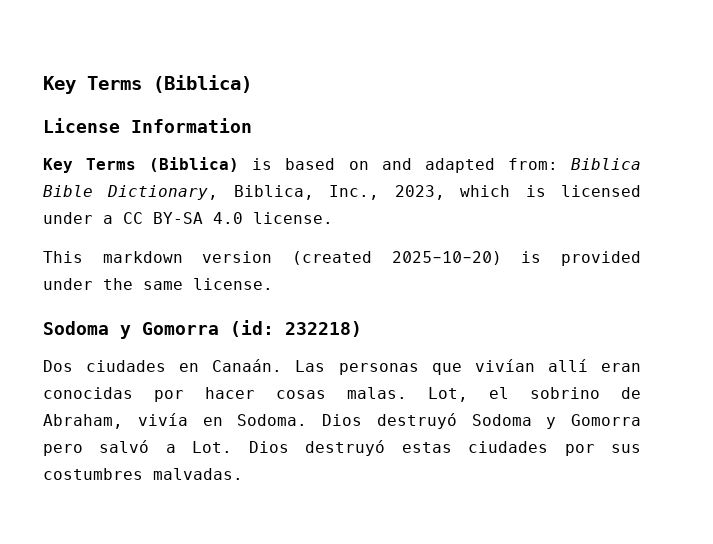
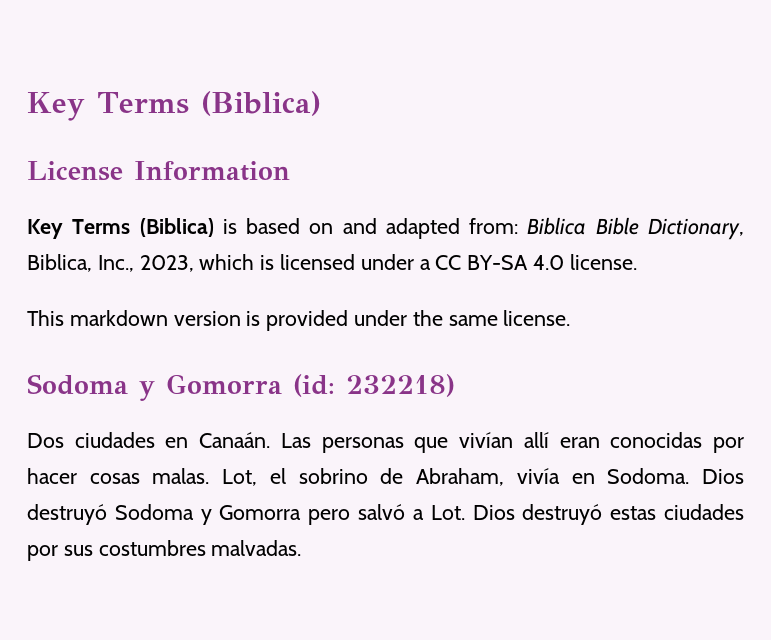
- This markdown version (created 2025-10-20) is provided under the same license.
+ This markdown version is provided under the same license.

